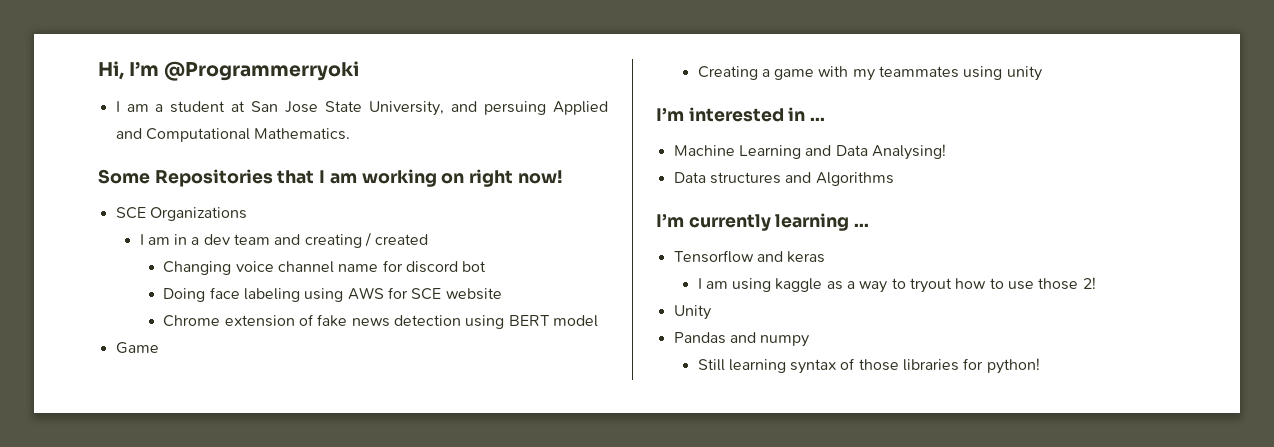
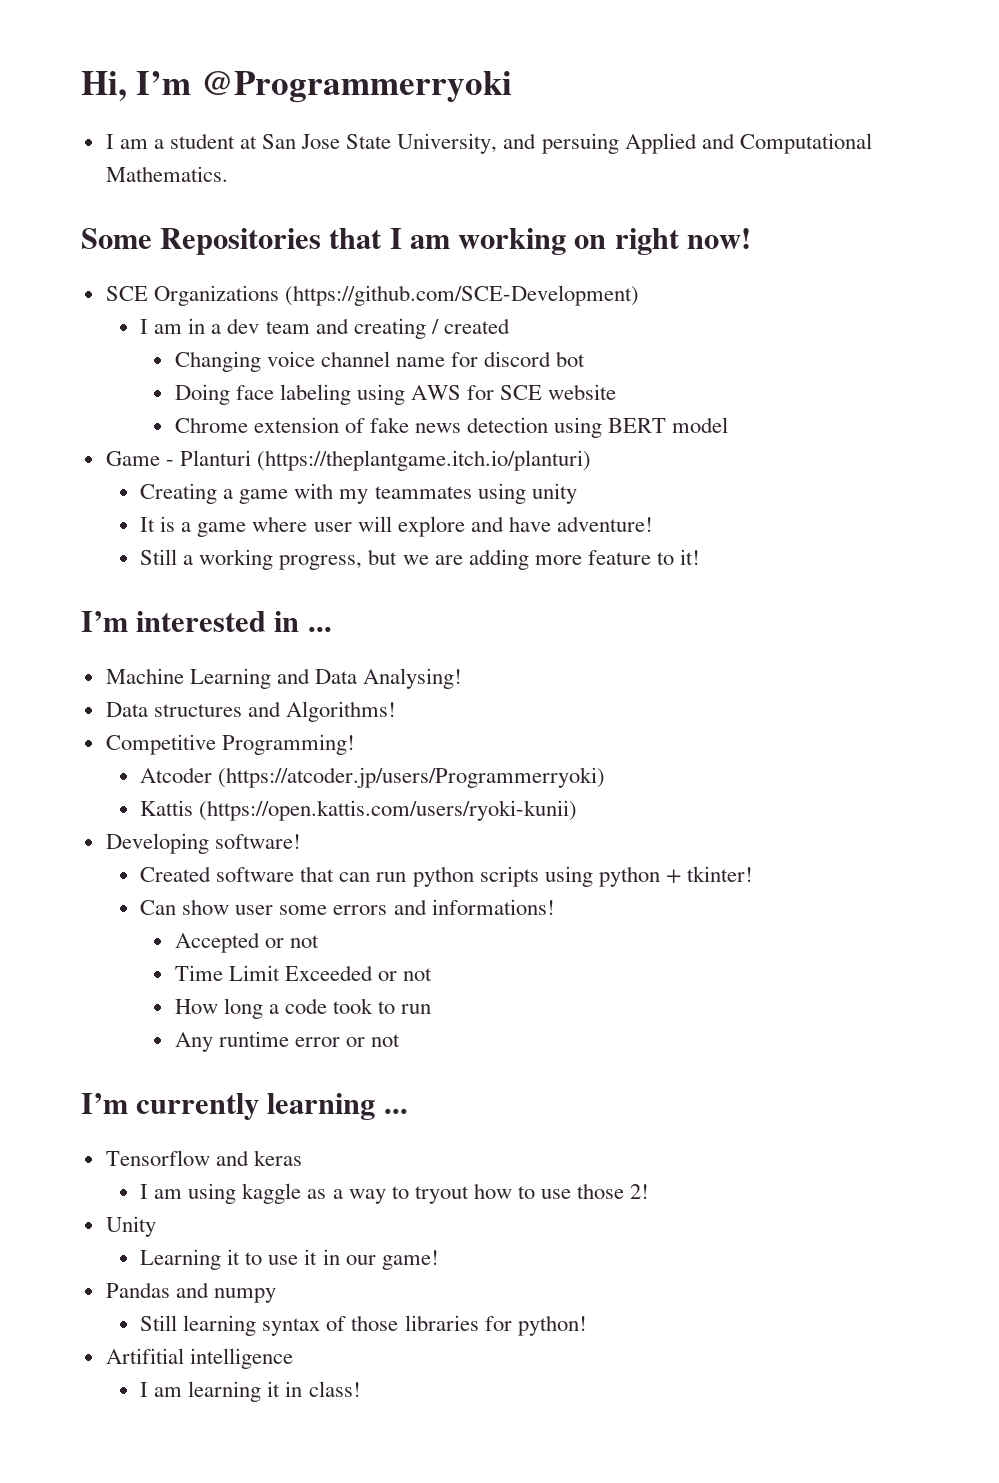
- SCE Organizations
+ SCE Organizations (https://github.com/SCE-Development)
- Game
+ Game - Planturi (https://theplantgame.itch.io/planturi)
+ It is a game where user will explore and have adventure!
+ Still a working progress, but we are adding more feature to it!
- Data structures and Algorithms
+ Data structures and Algorithms!
+ Competitive Programming!
+ Atcoder (https://atcoder.jp/users/Programmerryoki)
+ Kattis (https://open.kattis.com/users/ryoki-kunii)
+ Developing software!
+ Created software that can run python scripts using python + tkinter!
+ Can show user some errors and informations!
+ Accepted or not
+ Time Limit Exceeded or not
+ How long a code took to run
+ Any runtime error or not
+ Learning it to use it in our game!
+ Artifitial intelligence
+ I am learning it in class!

